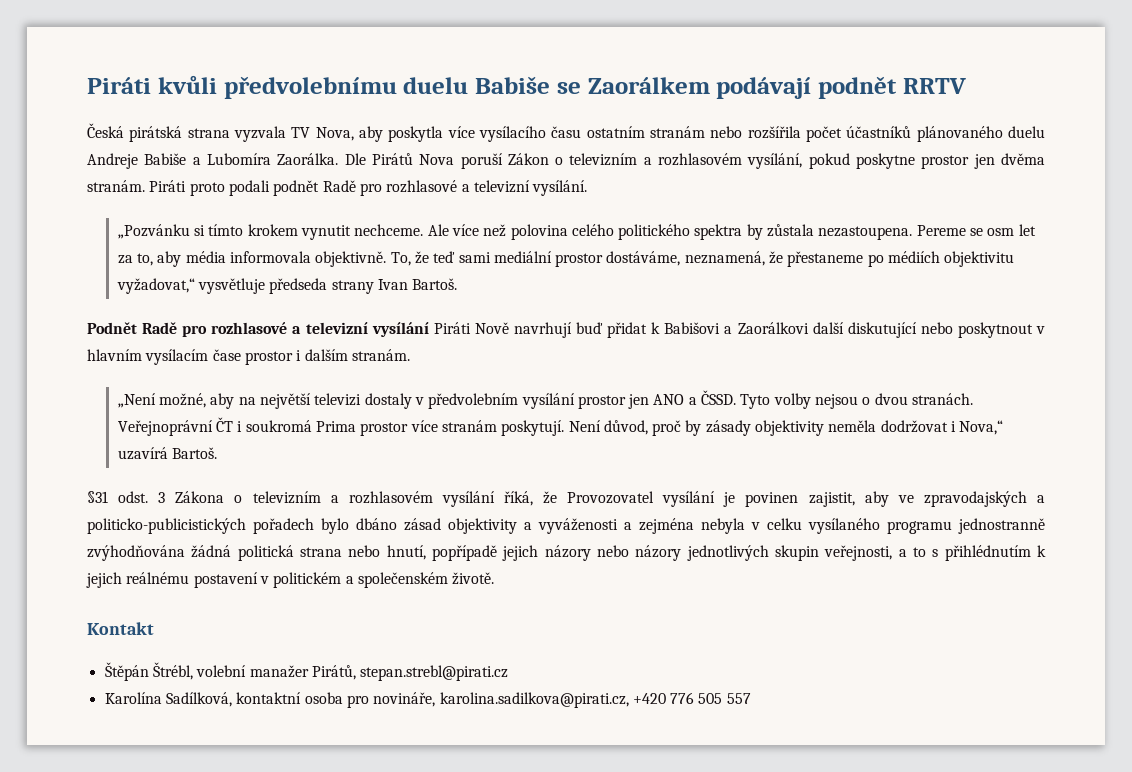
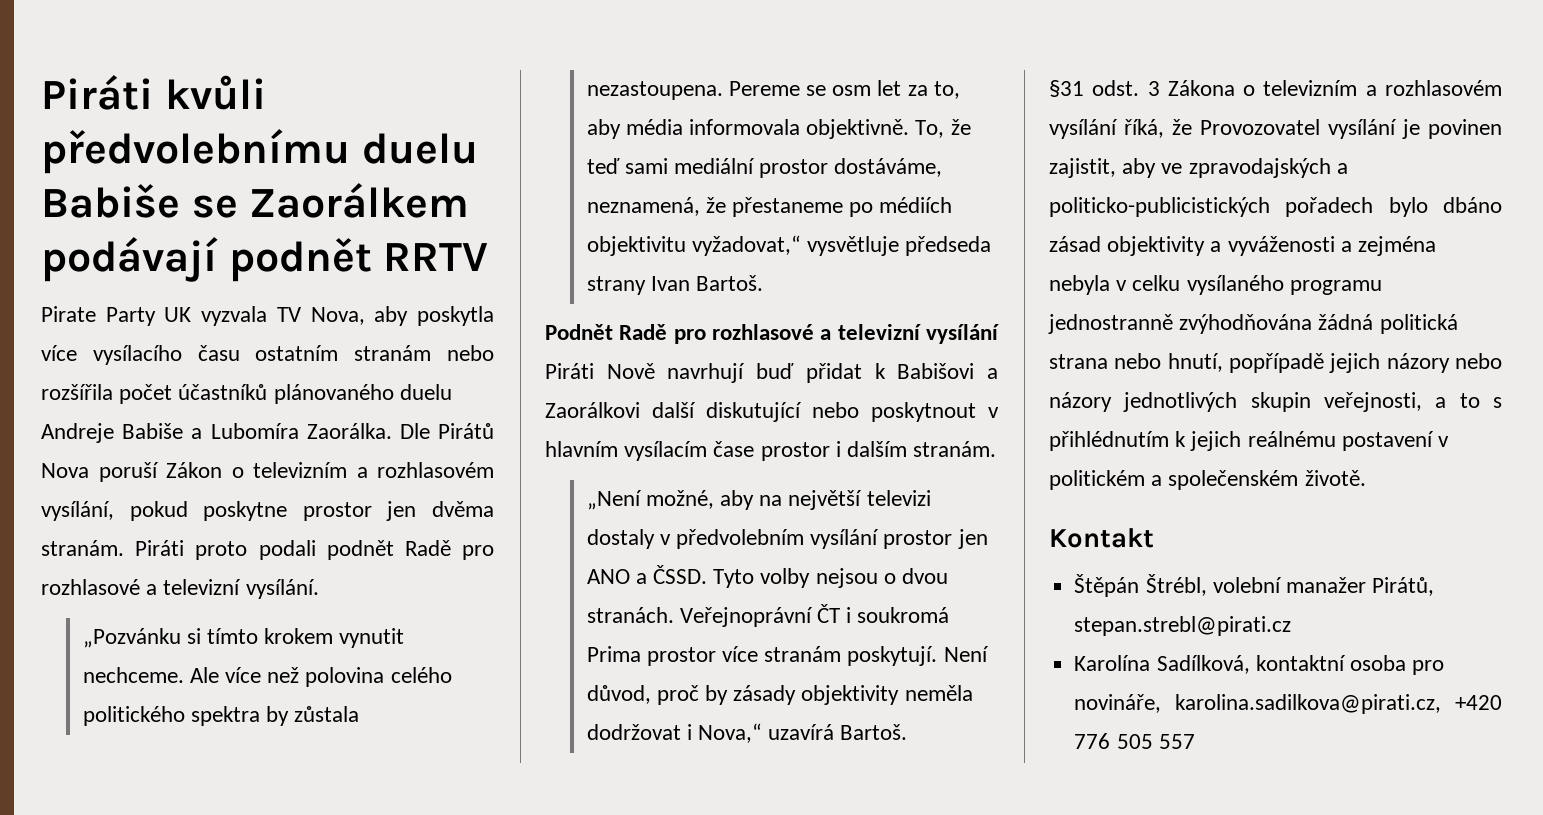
- Česká pirátská strana vyzvala TV Nova, aby poskytla více vysílacího času ostatním stranám nebo rozšířila počet účastníků plánovaného duelu Andreje Babiše a Lubomíra Zaorálka.
+ Pirate Party UK vyzvala TV Nova, aby poskytla více vysílacího času ostatním stranám nebo rozšířila počet účastníků plánovaného duelu Andreje Babiše a Lubomíra Zaorálka.

